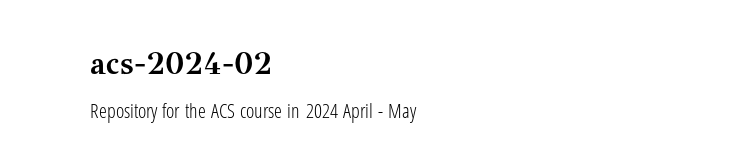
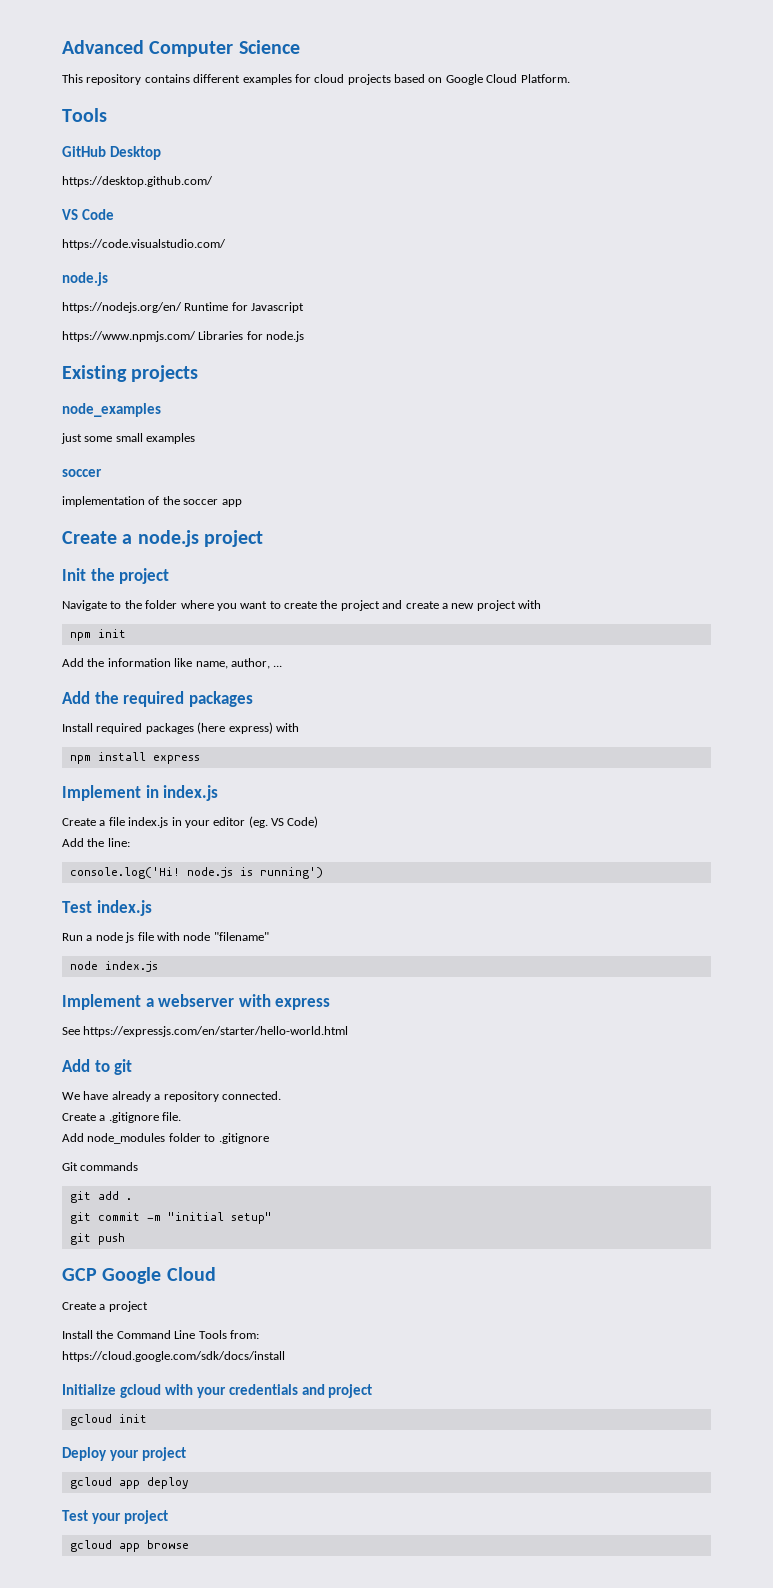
- acs-2024-02
- Repository for the ACS course in 2024 April - May
+ Advanced Computer Science
+ This repository contains different examples for cloud projects based on Google Cloud Platform.
+ Tools
+ GitHub Desktop
+ https://desktop.github.com/
+ VS Code
+ https://code.visualstudio.com/
+ node.js
+ https://nodejs.org/en/ Runtime for Javascript
+ https://www.npmjs.com/ Libraries for node.js
+ Existing projects
+ node_examples
+ just some small examples
+ soccer
+ implementation of the soccer app
+ Create a node.js project
+ Init the project
+ Navigate to the folder where you want to create the project and create a new project with
+ npm init
+ Add the information like name, author, ...
+ Add the required packages
+ Install required packages (here express) with
+ npm install express
+ Implement in index.js
+ Create a file index.js in your editor (eg. VS Code)
+ Add the line:
+ console.log('Hi! node.js is running')
+ Test index.js
+ Run a node js file with node "filename"
+ node index.js
+ Implement a webserver with express
+ See https://expressjs.com/en/starter/hello-world.html
+ Add to git
+ We have already a repository connected.
+ Create a .gitignore file.
+ Add node_modules folder to .gitignore
+ Git commands
+ git add .
+ git commit -m "initial setup"
+ git push
+ GCP Google Cloud
+ Create a project
+ Install the Command Line Tools from:
+ https://cloud.google.com/sdk/docs/install
+ Initialize gcloud with your credentials and project
+ gcloud init
+ Deploy your project
+ gcloud app deploy
+ Test your project
+ gcloud app browse

